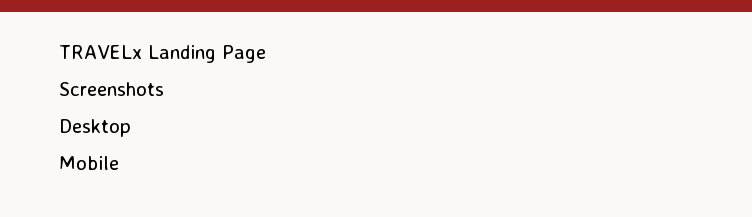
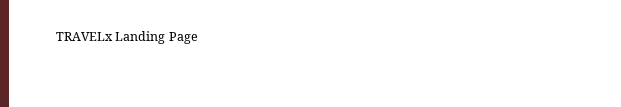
- Screenshots
- Desktop
- Mobile

